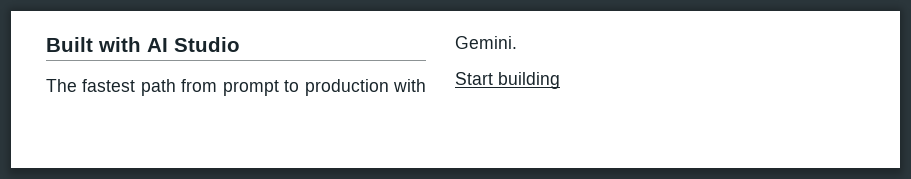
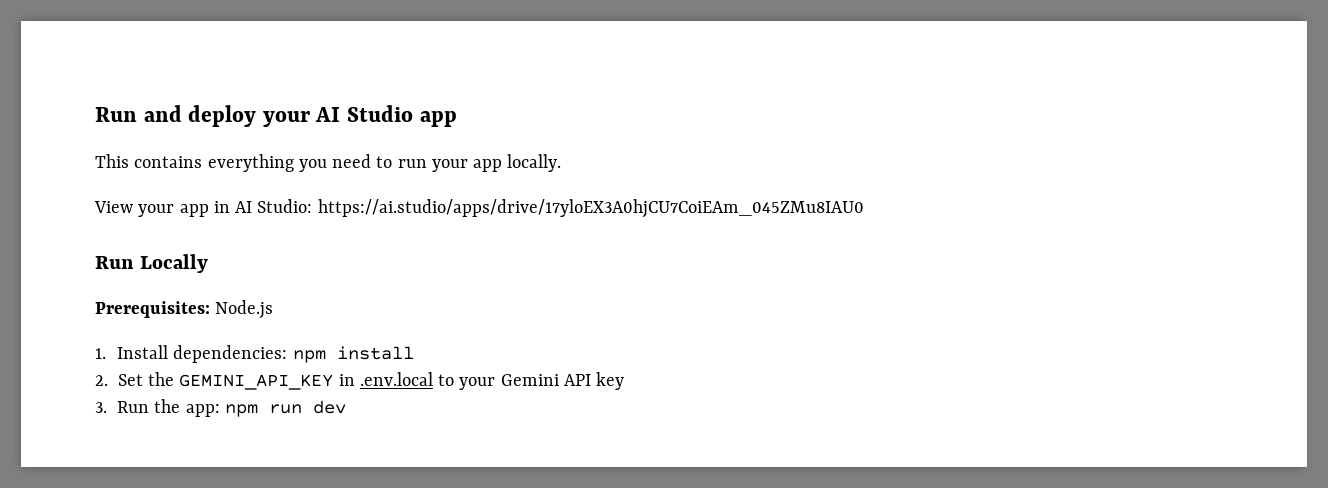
- Built with AI Studio
- The fastest path from prompt to production with Gemini.
- Start building
+ Run and deploy your AI Studio app
+ This contains everything you need to run your app locally.
+ View your app in AI Studio: https://ai.studio/apps/drive/17yloEX3A0hjCU7CoiEAm_045ZMu8IAU0
+ Run Locally
+ Prerequisites: Node.js
+ 1. Install dependencies: npm install
+ 2. Set the GEMINI_API_KEY in .env.local to your Gemini API key
+ 3. Run the app: npm run dev

